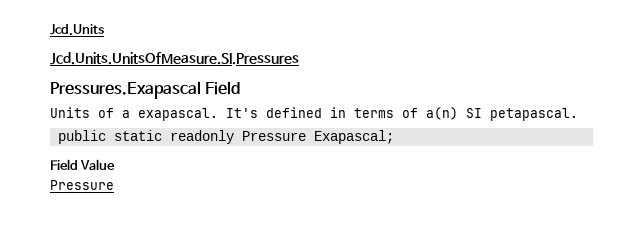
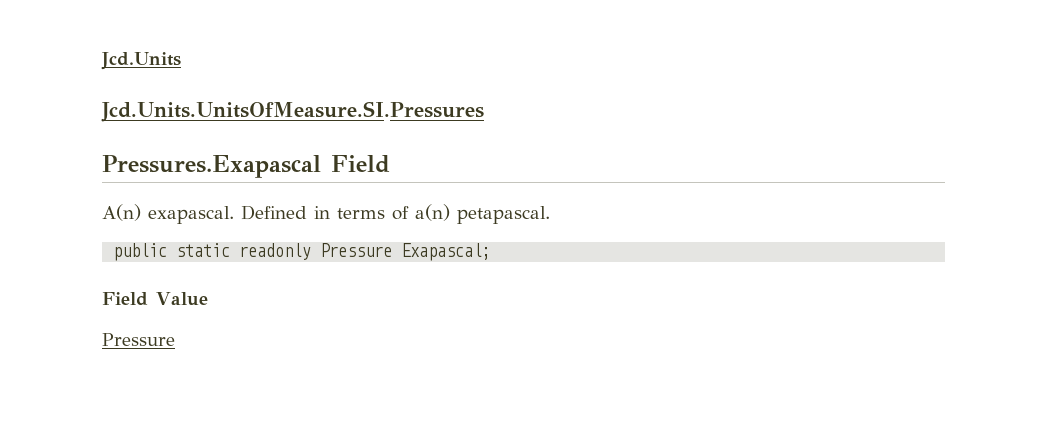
- Units of a exapascal. It's defined in terms of a(n) SI petapascal.
+ A(n) exapascal. Defined in terms of a(n) petapascal.

